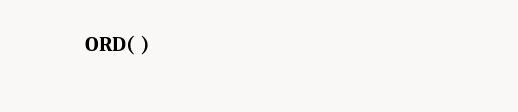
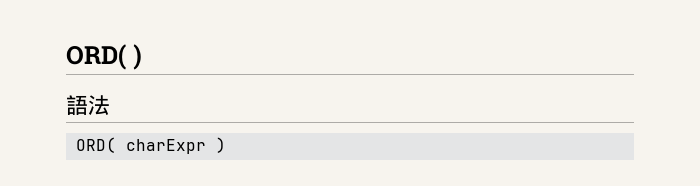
+ 語法
+ ORD( charExpr )

